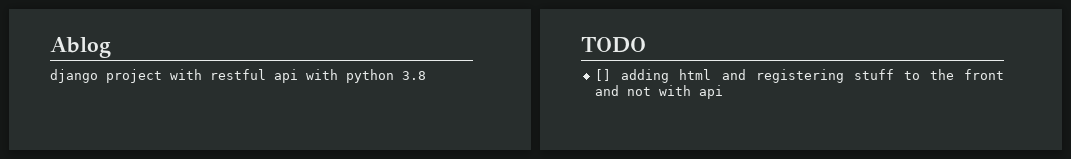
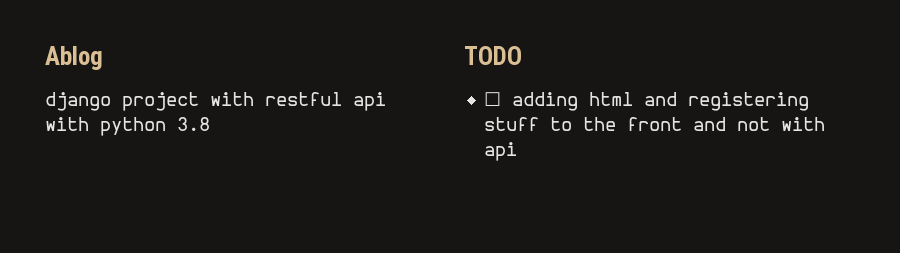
- [] adding html and registering stuff to the front and not with api
+ ☐ adding html and registering stuff to the front and not with api

